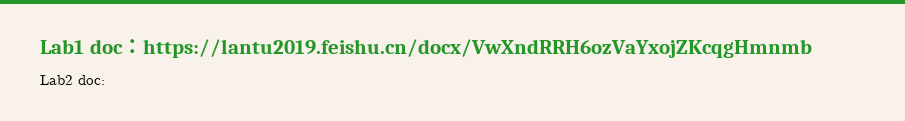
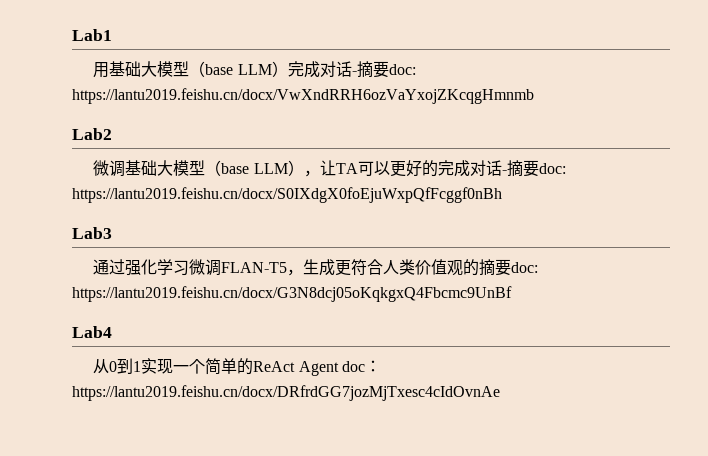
- Lab1 doc：https://lantu2019.feishu.cn/docx/VwXndRRH6ozVaYxojZKcqgHmnmb
- Lab2 doc:
+ Lab1
+ 用基础大模型（base LLM）完成对话-摘要doc: https://lantu2019.feishu.cn/docx/VwXndRRH6ozVaYxojZKcqgHmnmb
+ Lab2
+ 微调基础大模型（base LLM），让TA可以更好的完成对话-摘要doc: https://lantu2019.feishu.cn/docx/S0IXdgX0foEjuWxpQfFcggf0nBh
+ Lab3
+ 通过强化学习微调FLAN-T5，生成更符合人类价值观的摘要doc: https://lantu2019.feishu.cn/docx/G3N8dcj05oKqkgxQ4Fbcmc9UnBf
+ Lab4
+ 从0到1实现一个简单的ReAct Agent doc：https://lantu2019.feishu.cn/docx/DRfrdGG7jozMjTxesc4cIdOvnAe

